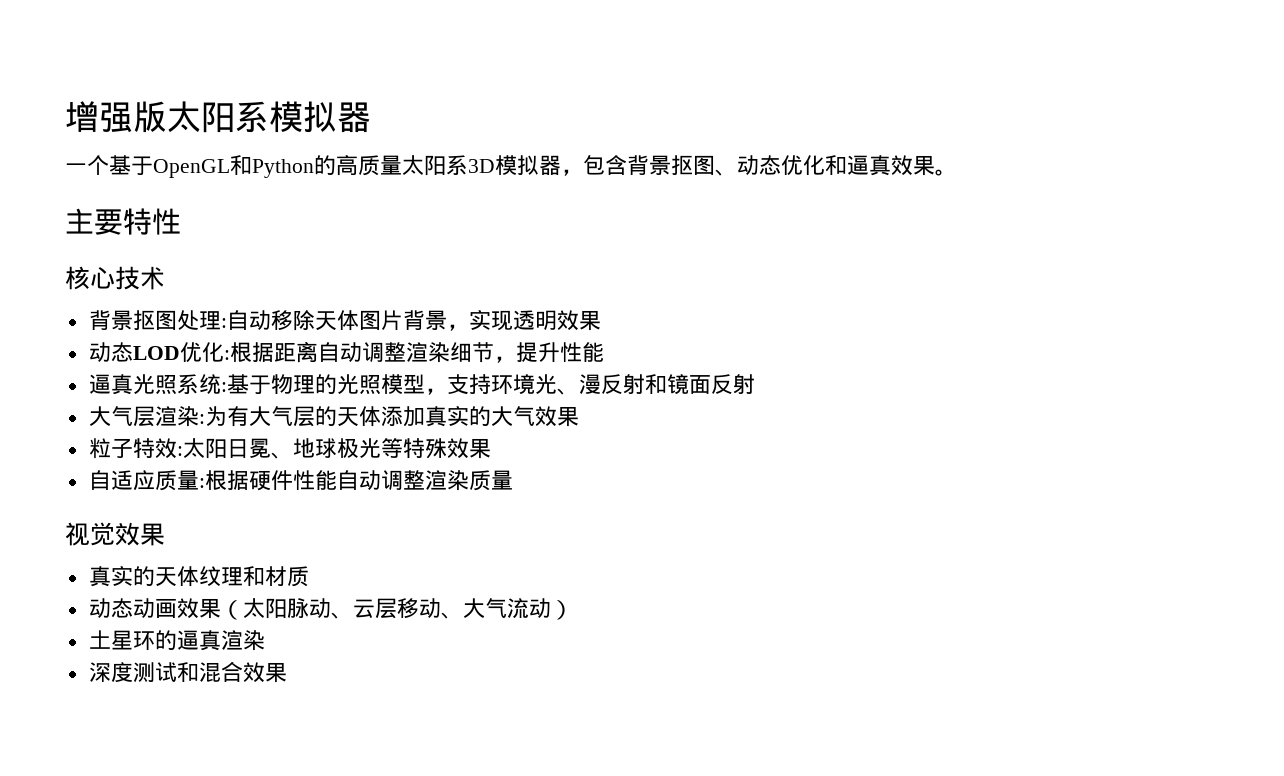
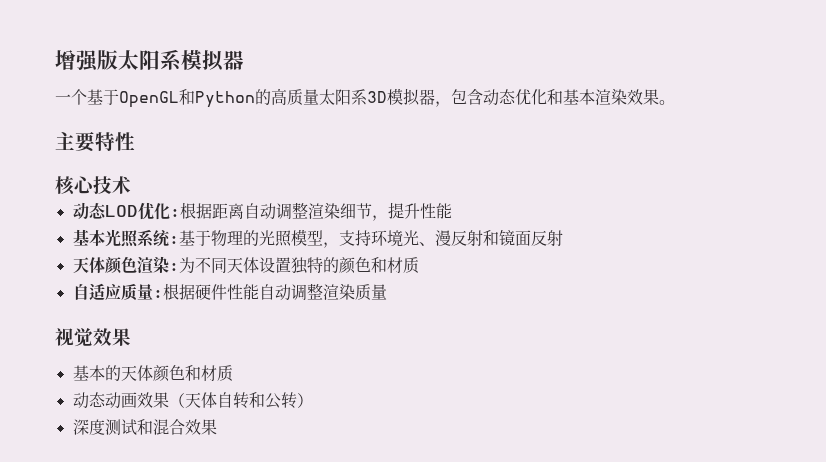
- 一个基于OpenGL和Python的高质量太阳系3D模拟器，包含背景抠图、动态优化和逼真效果。
+ 一个基于OpenGL和Python的高质量太阳系3D模拟器，包含动态优化和基本渲染效果。
- 背景抠图处理:自动移除天体图片背景，实现透明效果
- 逼真光照系统:基于物理的光照模型，支持环境光、漫反射和镜面反射
+ 基本光照系统:基于物理的光照模型，支持环境光、漫反射和镜面反射
- 大气层渲染:为有大气层的天体添加真实的大气效果
- 粒子特效:太阳日冕、地球极光等特殊效果
+ 天体颜色渲染:为不同天体设置独特的颜色和材质
- 真实的天体纹理和材质
+ 基本的天体颜色和材质
- 动态动画效果（太阳脉动、云层移动、大气流动）
- 土星环的逼真渲染
+ 动态动画效果（天体自转和公转）

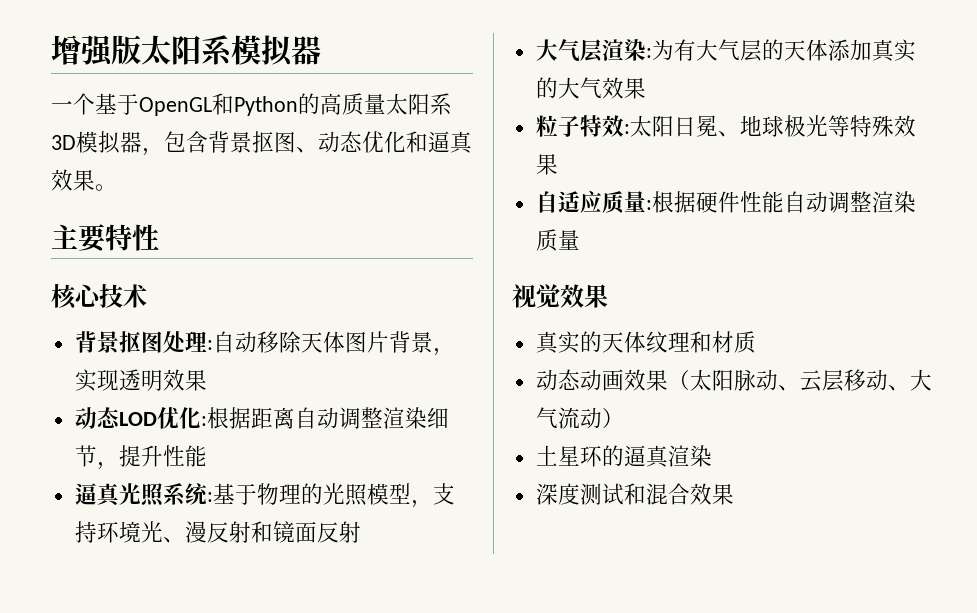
- 一个基于OpenGL和Python的高质量太阳系3D模拟器，包含动态优化和基本渲染效果。
+ 一个基于OpenGL和Python的高质量太阳系3D模拟器，包含背景抠图、动态优化和逼真效果。
+ 背景抠图处理:自动移除天体图片背景，实现透明效果
- 基本光照系统:基于物理的光照模型，支持环境光、漫反射和镜面反射
+ 逼真光照系统:基于物理的光照模型，支持环境光、漫反射和镜面反射
- 天体颜色渲染:为不同天体设置独特的颜色和材质
+ 大气层渲染:为有大气层的天体添加真实的大气效果
+ 粒子特效:太阳日冕、地球极光等特殊效果
- 基本的天体颜色和材质
+ 真实的天体纹理和材质
- 动态动画效果（天体自转和公转）
+ 动态动画效果（太阳脉动、云层移动、大气流动）
+ 土星环的逼真渲染

